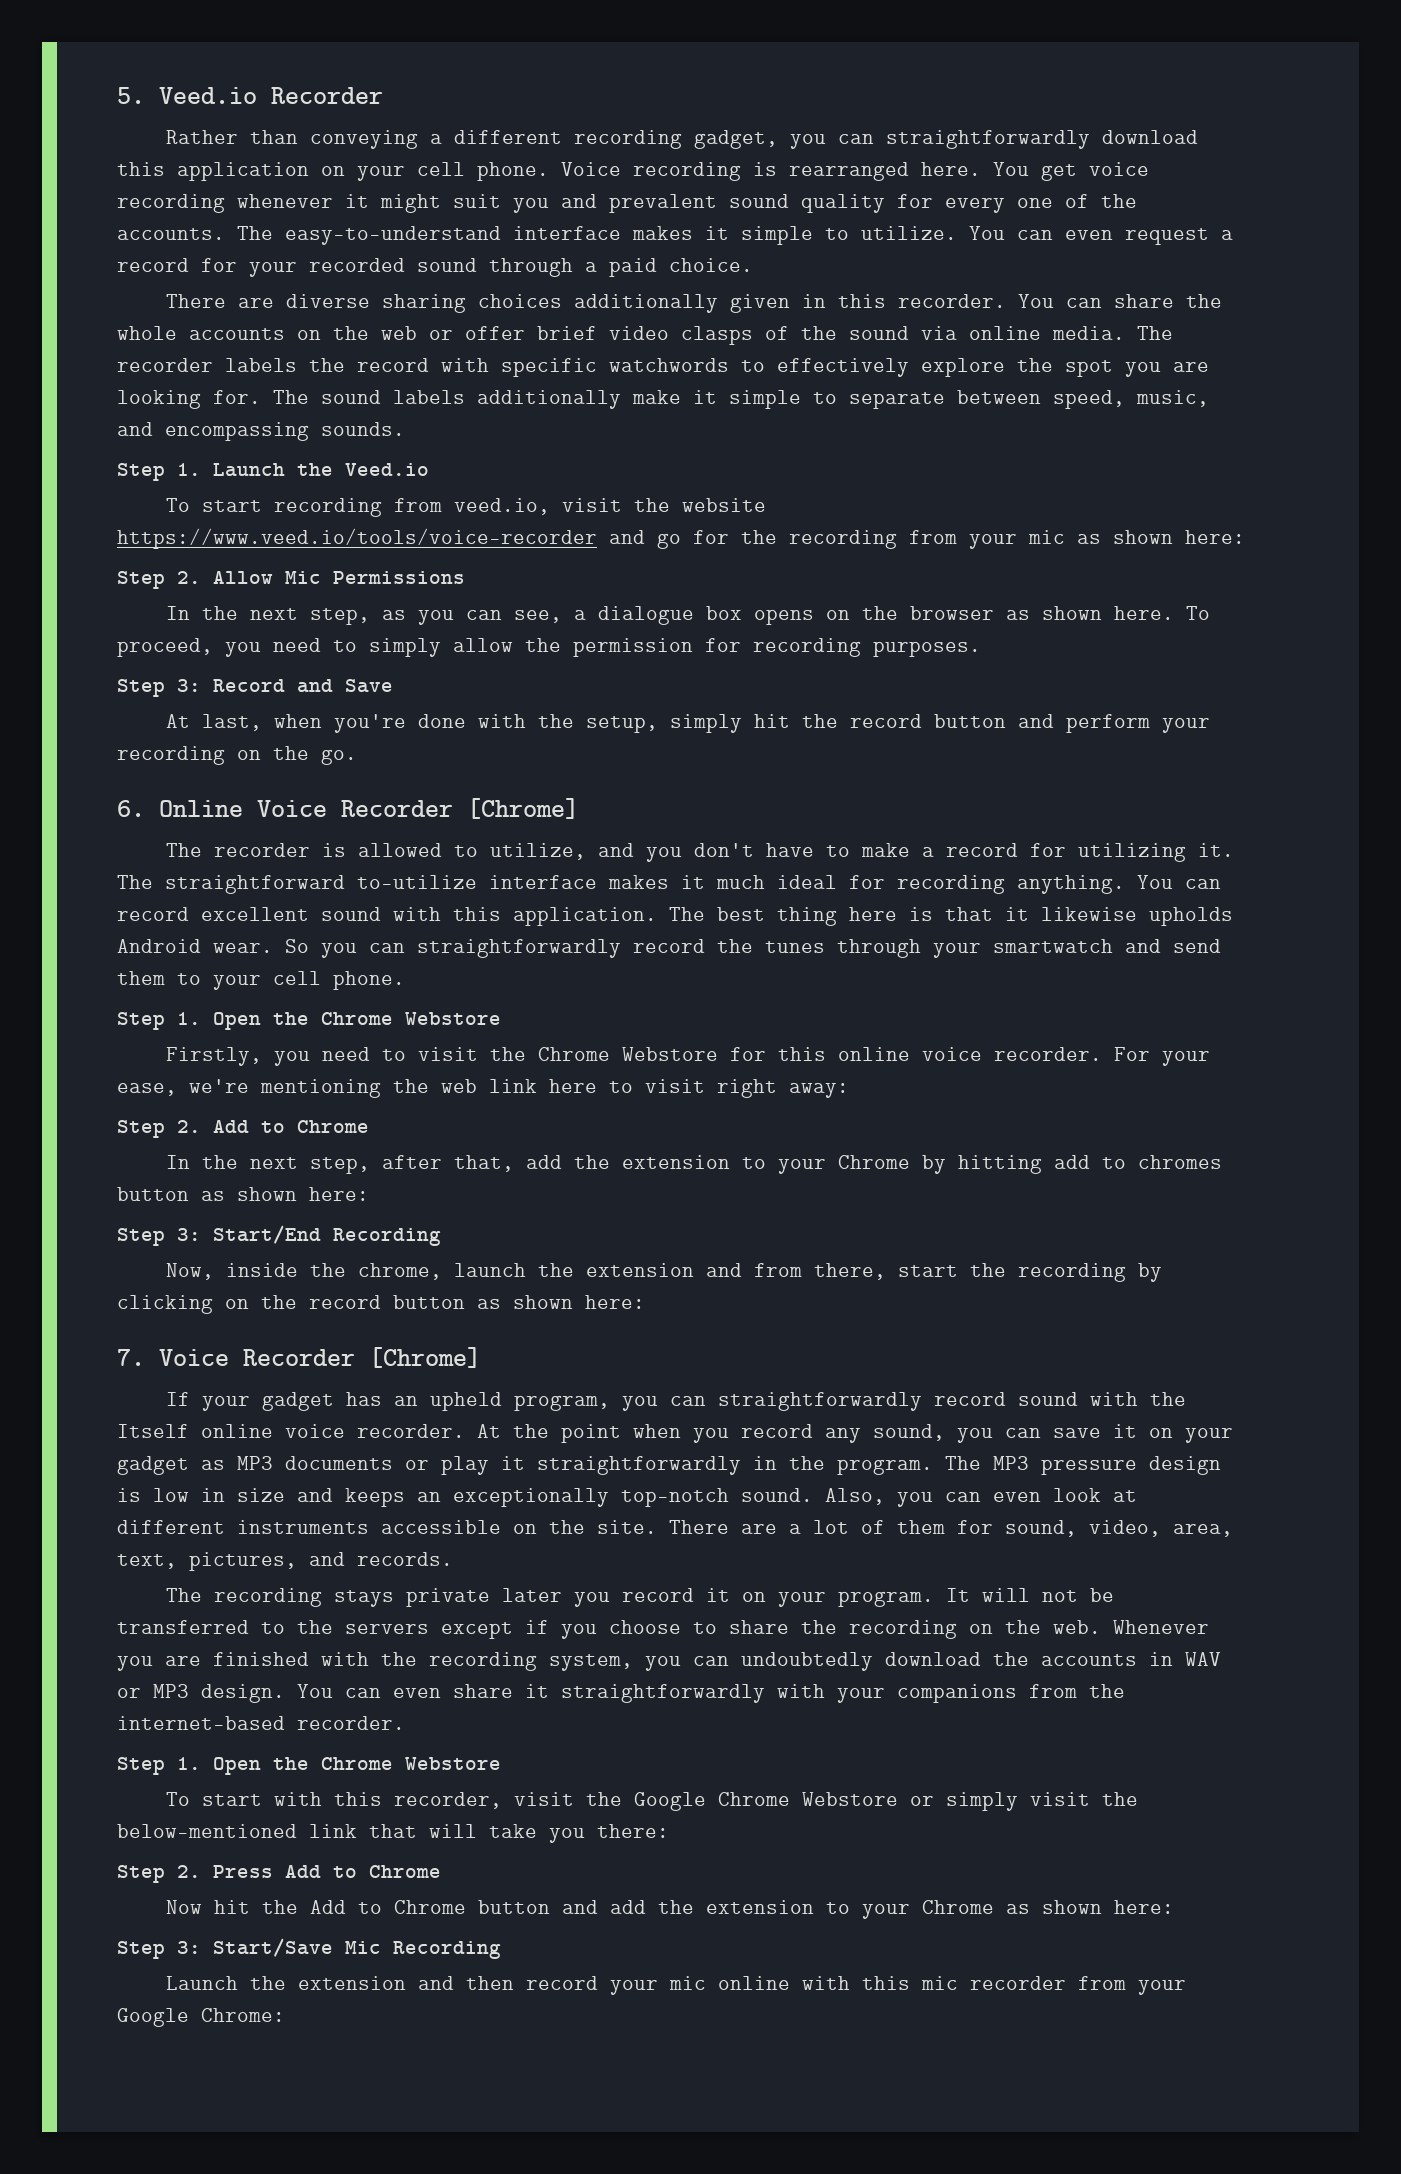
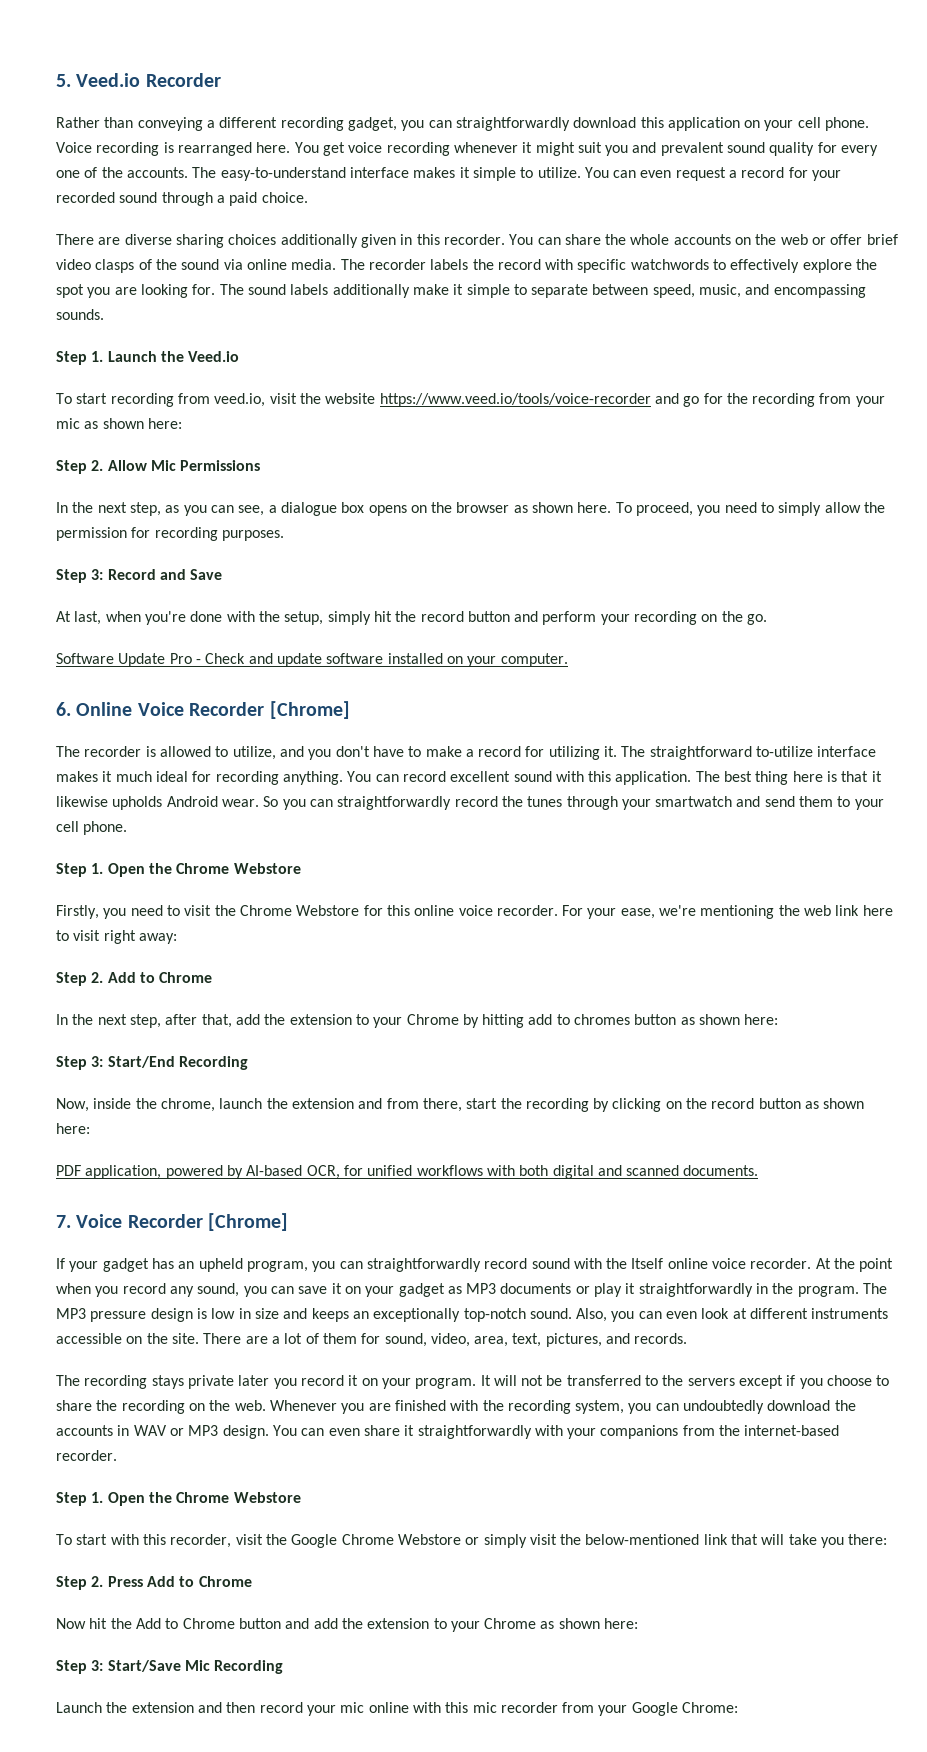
+ Software Update Pro - Check and update software installed on your computer.
+ PDF application, powered by AI-based OCR, for unified workflows with both digital and scanned documents.

